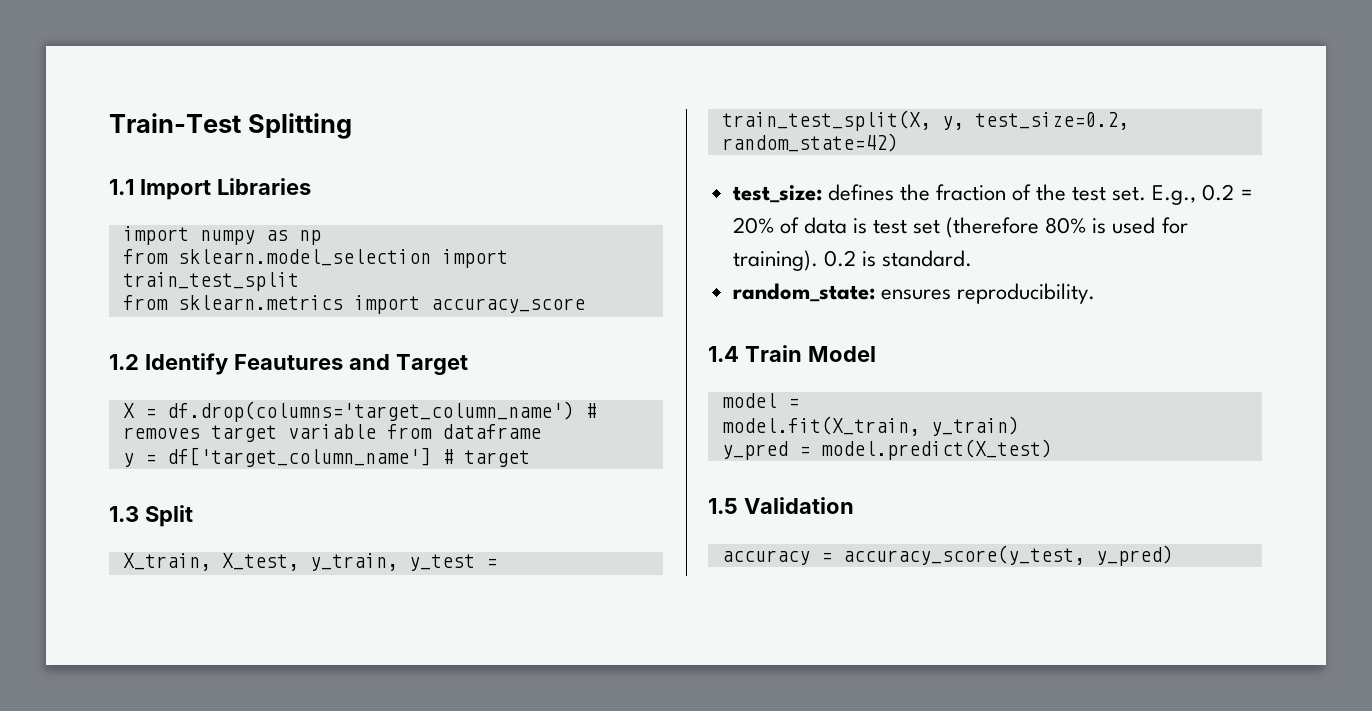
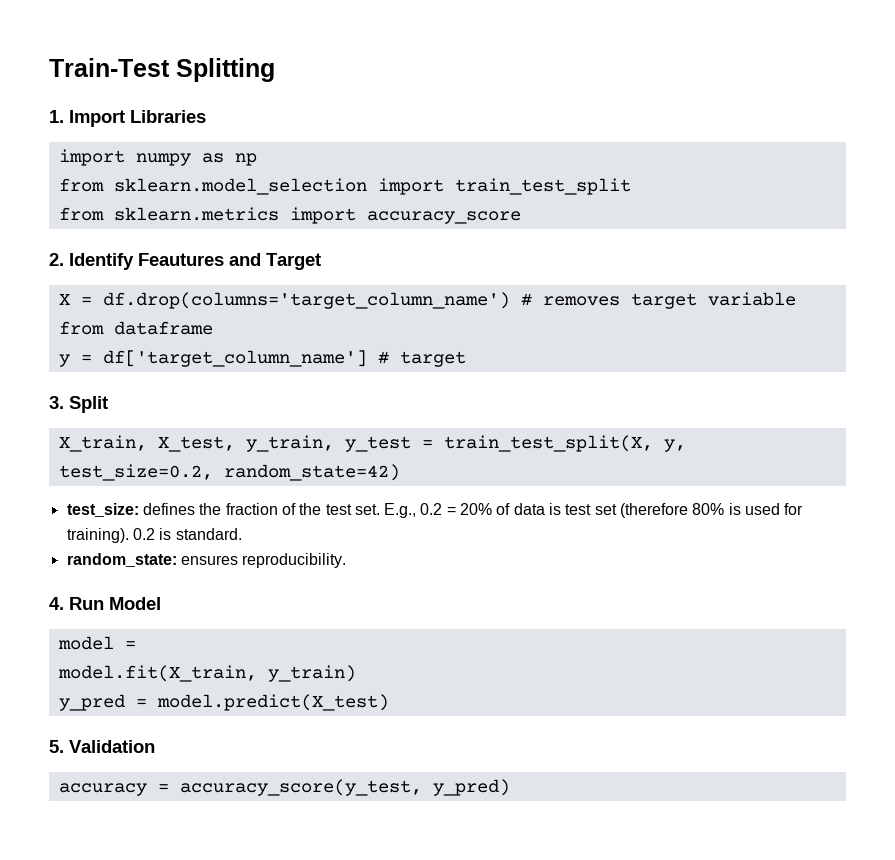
- 1.1 Import Libraries
+ 1. Import Libraries
- 1.2 Identify Feautures and Target
+ 2. Identify Feautures and Target
- 1.3 Split
+ 3. Split
- 1.4 Train Model
+ 4. Run Model
- 1.5 Validation
+ 5. Validation

